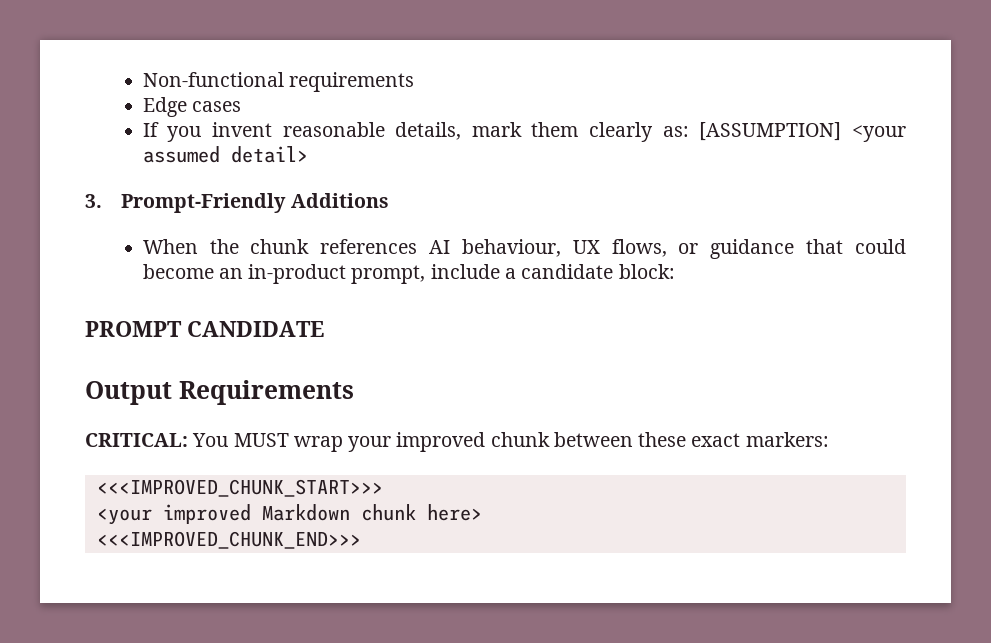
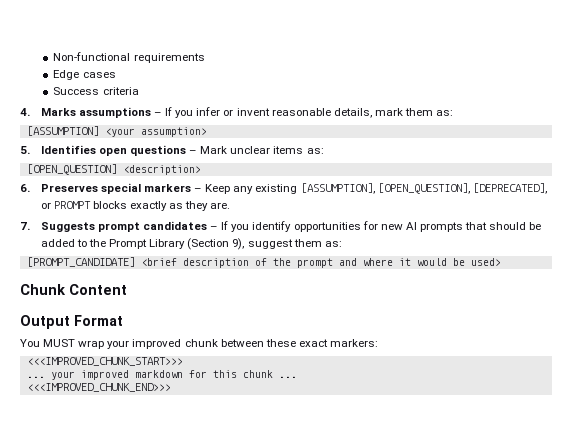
- If you invent reasonable details, mark them clearly as: [ASSUMPTION] <your assumed detail>
- 3. Prompt-Friendly Additions
- When the chunk references AI behaviour, UX flows, or guidance that could become an in-product prompt, include a candidate block:
- PROMPT CANDIDATE
+ Success criteria
+ 4. Marks assumptions – If you infer or invent reasonable details, mark them as:
+ [ASSUMPTION] <your assumption>
+ 5. Identifies open questions – Mark unclear items as:
+ [OPEN_QUESTION] <description>
+ 6. Preserves special markers – Keep any existing [ASSUMPTION], [OPEN_QUESTION], [DEPRECATED], or PROMPT blocks exactly as they are.
+ 7. Suggests prompt candidates – If you identify opportunities for new AI prompts that should be added to the Prompt Library (Section 9), suggest them as:
+ [PROMPT_CANDIDATE] <brief description of the prompt and where it would be used>
+ Chunk Content
- Output Requirements
- CRITICAL: You MUST wrap your improved chunk between these exact markers:
+ Output Format
+ You MUST wrap your improved chunk between these exact markers:
- <your improved Markdown chunk here>
+ ... your improved markdown for this chunk ...

